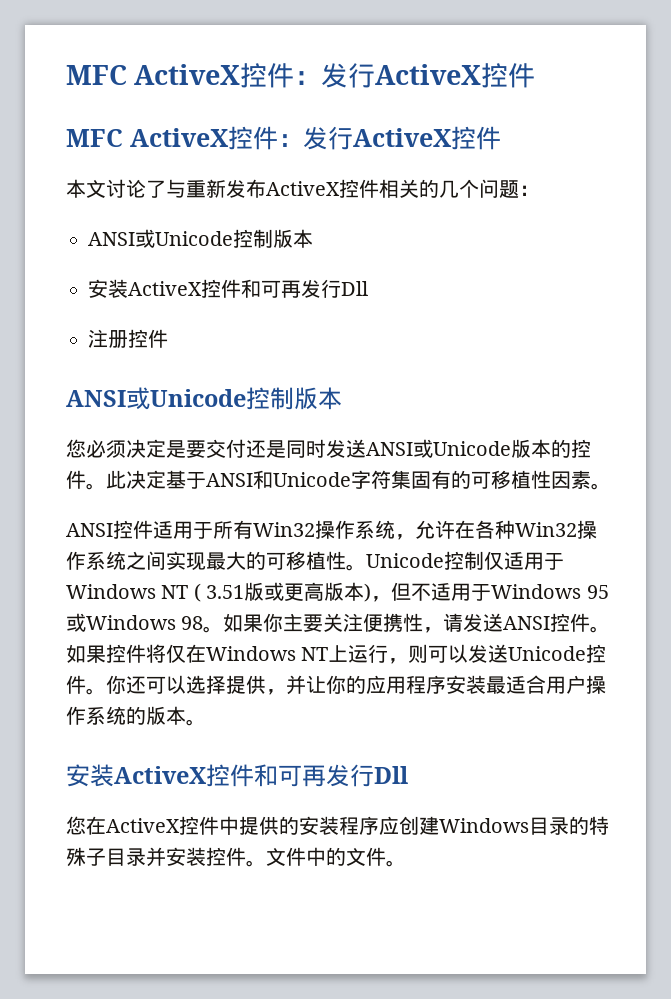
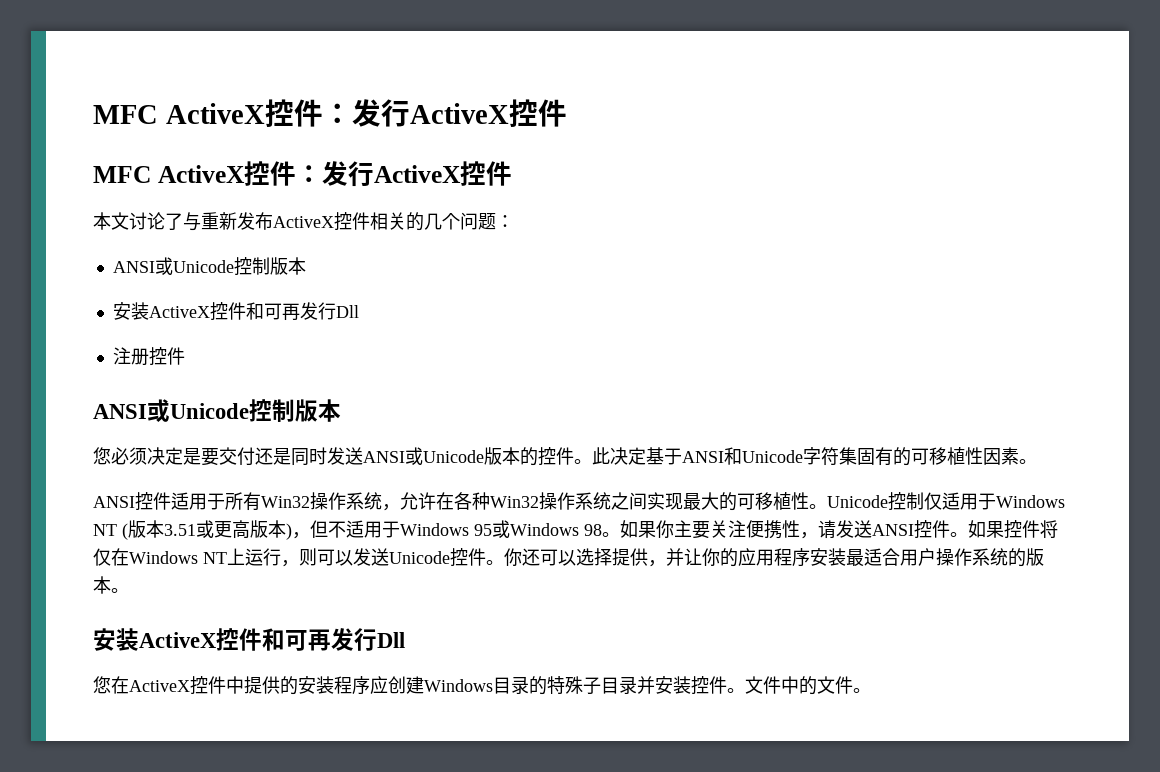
- Unicode控制仅适用于Windows NT ( 3.51版或更高版本)，但不适用于Windows 95或Windows 98。
+ Unicode控制仅适用于Windows NT (版本3.51或更高版本)，但不适用于Windows 95或Windows 98。

